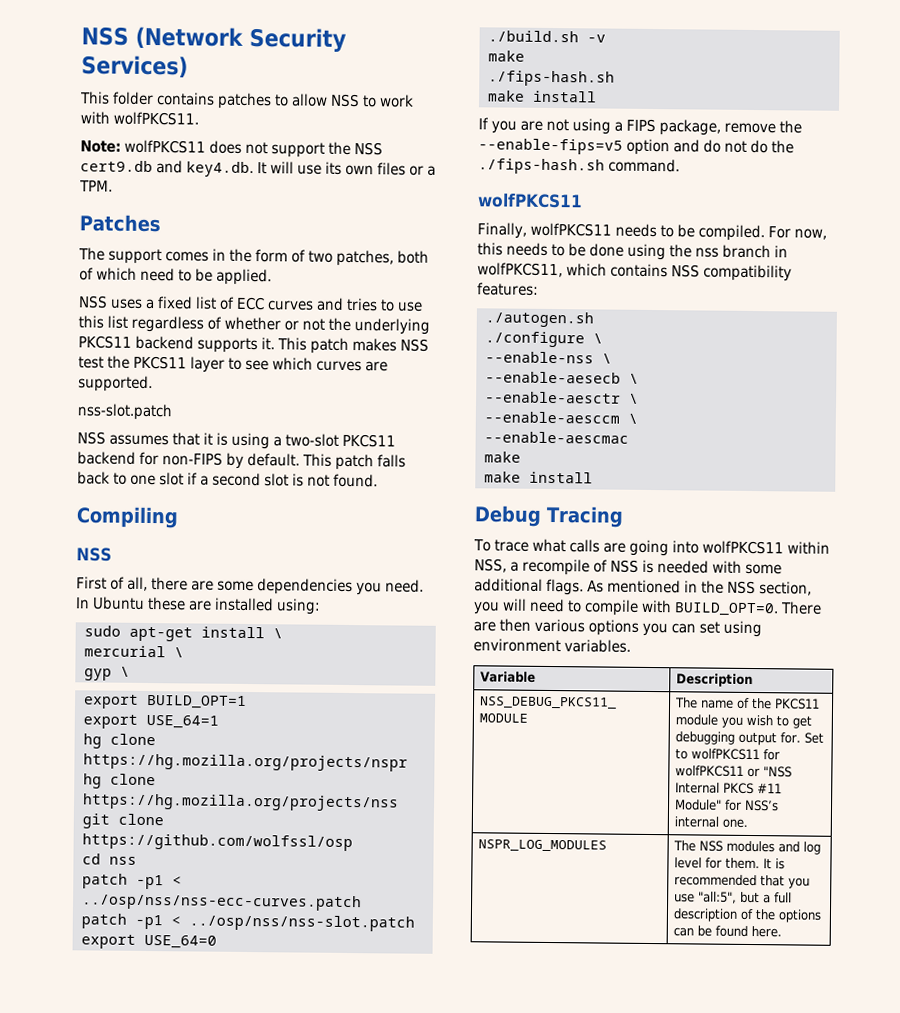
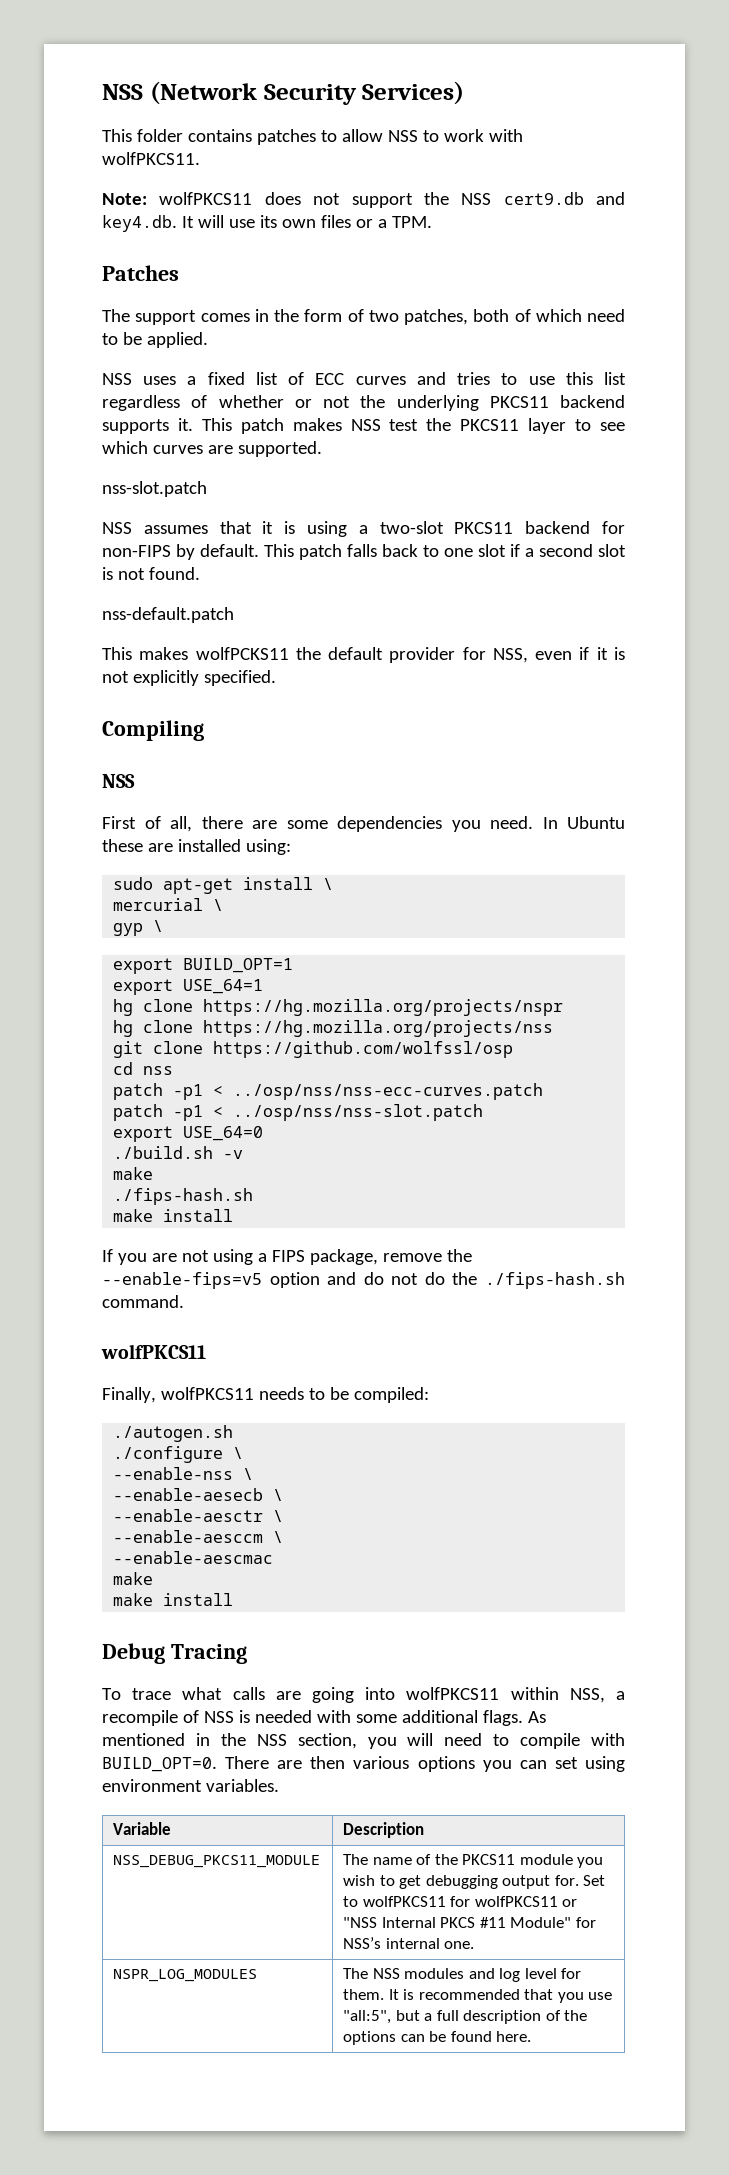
+ nss-default.patch
+ This makes wolfPCKS11 the default provider for NSS, even if it is not explicitly specified.
- Finally, wolfPKCS11 needs to be compiled. For now, this needs to be done using the nss branch in wolfPKCS11, which contains NSS compatibility features:
+ Finally, wolfPKCS11 needs to be compiled:

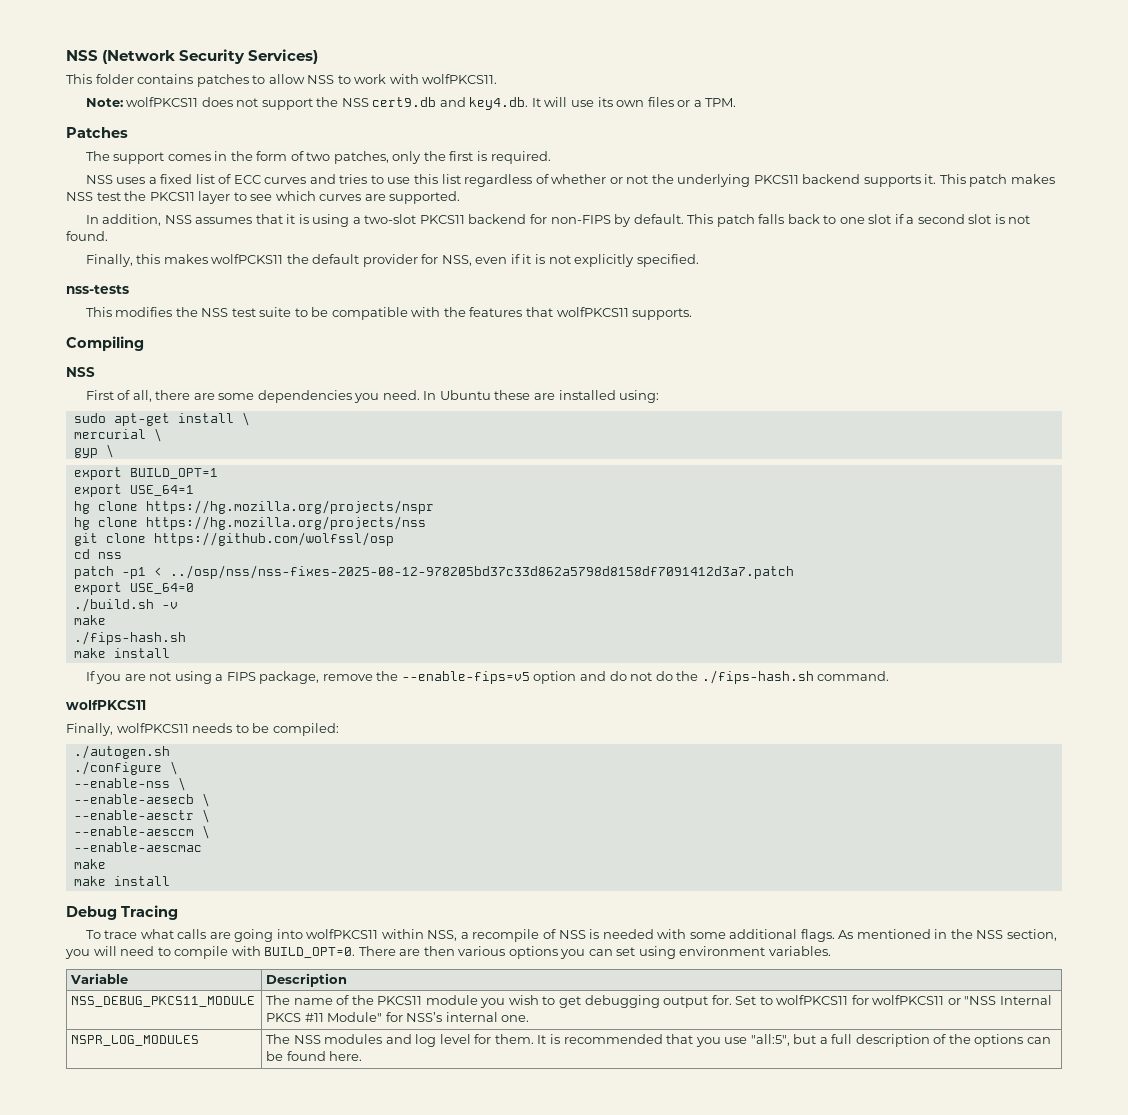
- The support comes in the form of two patches, both of which need to be applied.
+ The support comes in the form of two patches, only the first is required.
- nss-slot.patch
- NSS assumes that it is using a two-slot PKCS11 backend for non-FIPS by default.
+ In addition, NSS assumes that it is using a two-slot PKCS11 backend for non-FIPS by default.
- nss-default.patch
- This makes wolfPCKS11 the default provider for NSS, even if it is not explicitly specified.
+ Finally, this makes wolfPCKS11 the default provider for NSS, even if it is not explicitly specified.
+ nss-tests
+ This modifies the NSS test suite to be compatible with the features that wolfPKCS11 supports.
- patch -p1 < ../osp/nss/nss-ecc-curves.patch
- patch -p1 < ../osp/nss/nss-slot.patch
+ patch -p1 < ../osp/nss/nss-fixes-2025-08-12-978205bd37c33d862a5798d8158df7091412d3a7.patch

